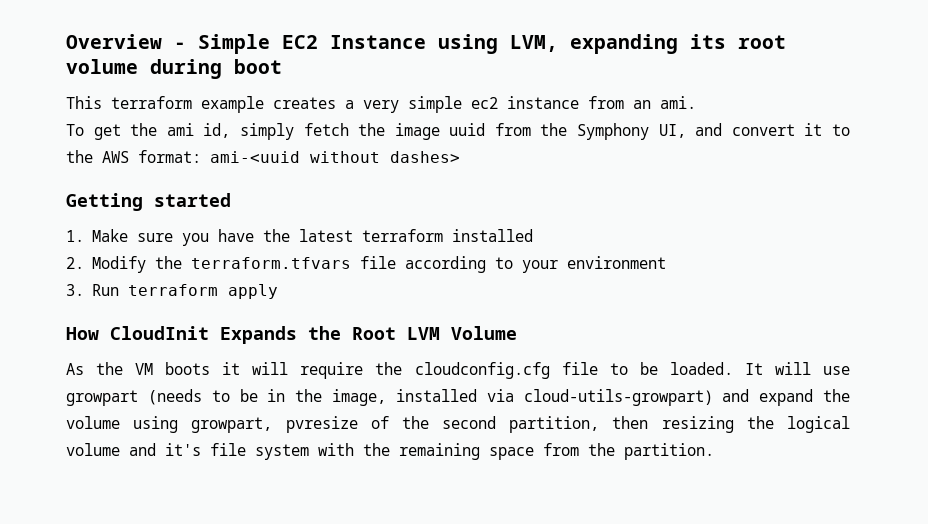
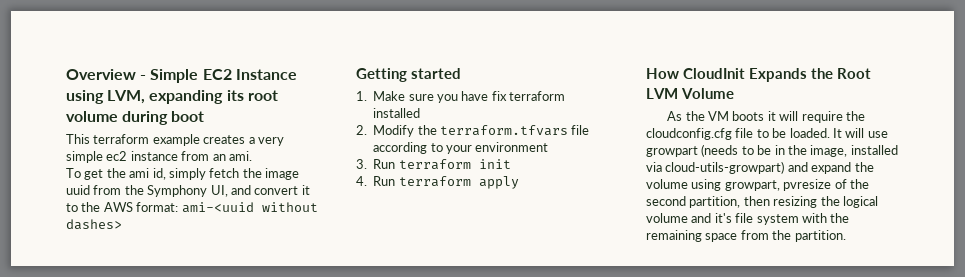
- 1. Make sure you have the latest terraform installed
+ 1. Make sure you have fix terraform installed
- 3. Run terraform apply
+ 3. Run terraform init
+ 4. Run terraform apply

